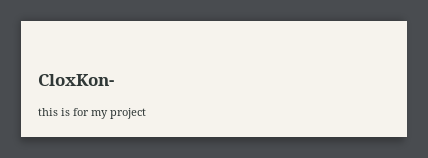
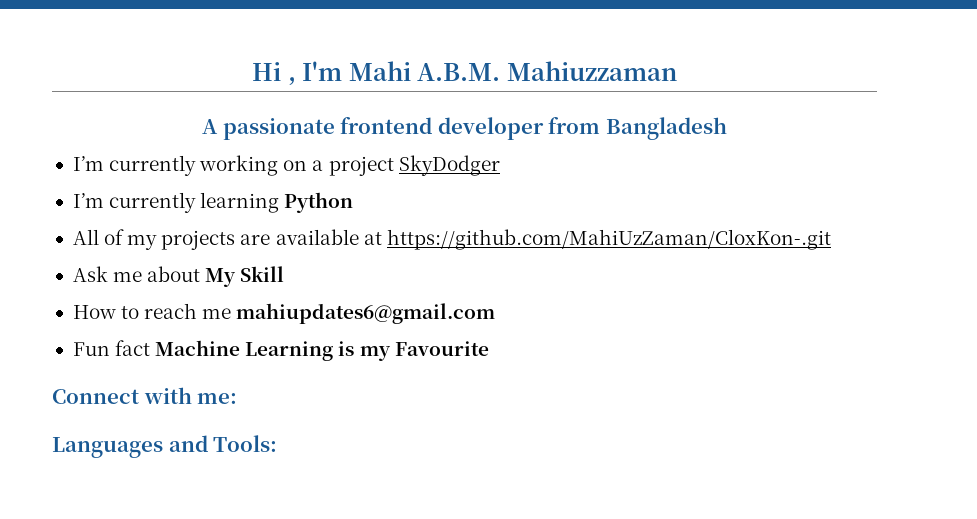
- CloxKon-
- this is for my project
+ Hi , I'm Mahi A.B.M. Mahiuzzaman
+ A passionate frontend developer from Bangladesh
+ I’m currently working on a project SkyDodger
+ I’m currently learning Python
+ All of my projects are available at https://github.com/MahiUzZaman/CloxKon-.git
+ Ask me about My Skill
+ How to reach me mahiupdates6@gmail.com
+ Fun fact Machine Learning is my Favourite
+ Connect with me:
+ Languages and Tools:

